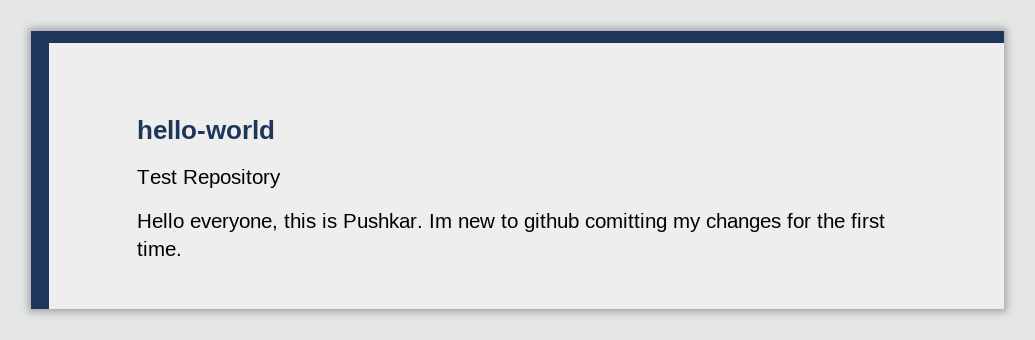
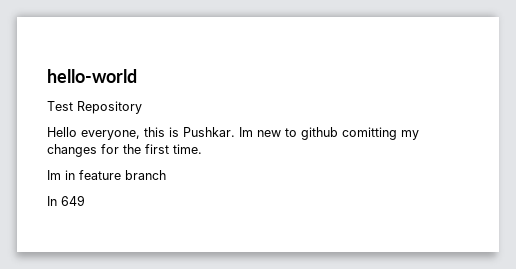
+ Im in feature branch
+ In 649

